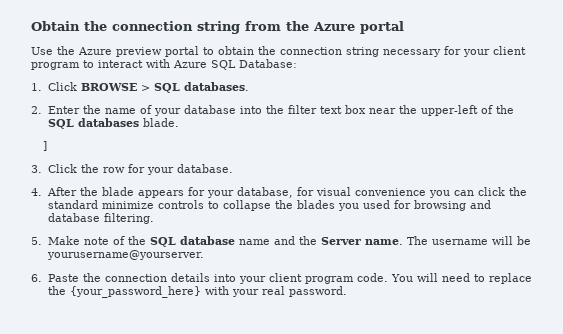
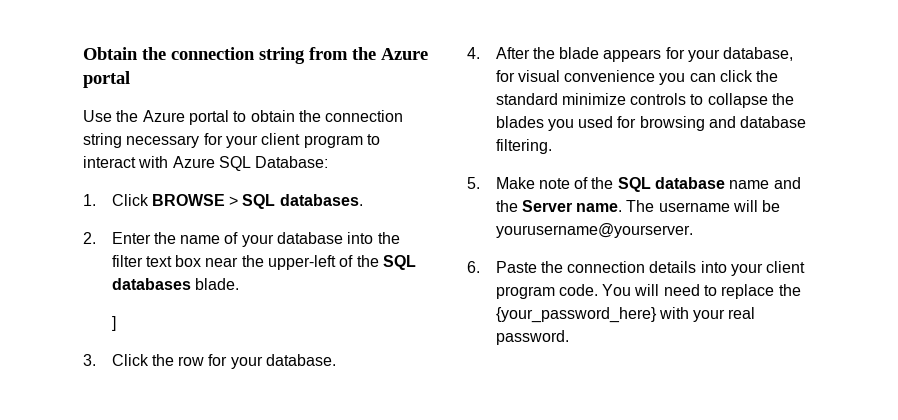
- Use the Azure preview portal to obtain the connection string necessary for your client program to interact with Azure SQL Database:
+ Use the Azure portal to obtain the connection string necessary for your client program to interact with Azure SQL Database:

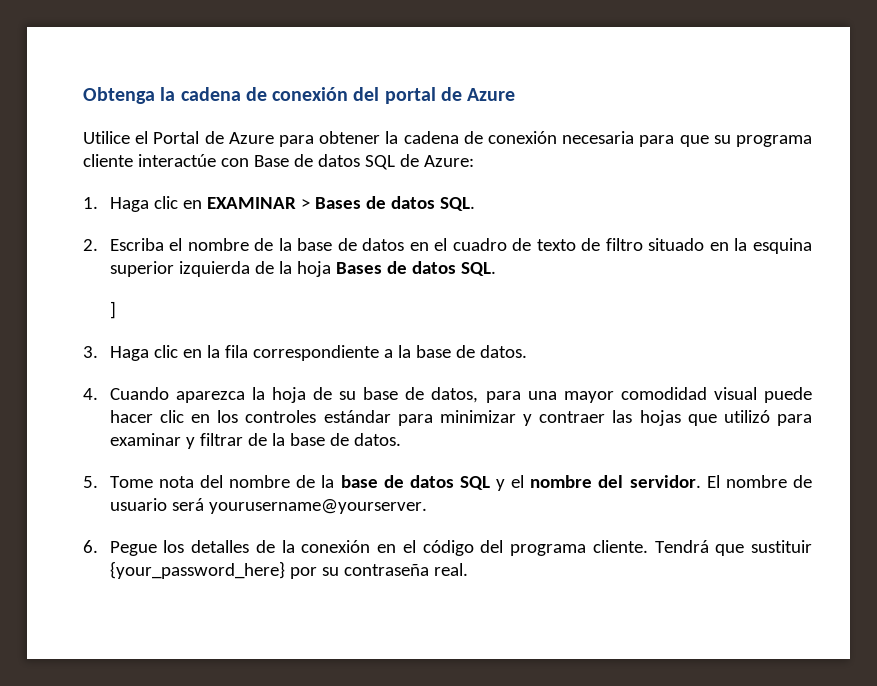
- Obtain the connection string from the Azure portal
- Use the Azure portal to obtain the connection string necessary for your client program to interact with Azure SQL Database:
- 1. Click BROWSE > SQL databases.
- 2. Enter the name of your database into the filter text box near the upper-left of the SQL databases blade.
+ Obtenga la cadena de conexión del portal de Azure
+ Utilice el Portal de Azure para obtener la cadena de conexión necesaria para que su programa cliente interactúe con Base de datos SQL de Azure:
+ 1. Haga clic en EXAMINAR > Bases de datos SQL.
+ 2. Escriba el nombre de la base de datos en el cuadro de texto de filtro situado en la esquina superior izquierda de la hoja Bases de datos SQL.
  ]
- 3. Click the row for your database.
- 4. After the blade appears for your database, for visual convenience you can click the standard minimize controls to collapse the blades you used for browsing and database filtering.
- 5. Make note of the SQL database name and the Server name. The username will be yourusername@yourserver.
- 6. Paste the connection details into your client program code. You will need to replace the {your_password_here} with your real password.
+ 3. Haga clic en la fila correspondiente a la base de datos.
+ 4. Cuando aparezca la hoja de su base de datos, para una mayor comodidad visual puede hacer clic en los controles estándar para minimizar y contraer las hojas que utilizó para examinar y filtrar de la base de datos.
+ 5. Tome nota del nombre de la base de datos SQL y el nombre del servidor. El nombre de usuario será yourusername@yourserver.
+ 6. Pegue los detalles de la conexión en el código del programa cliente. Tendrá que sustituir {your_password_here} por su contraseña real.

